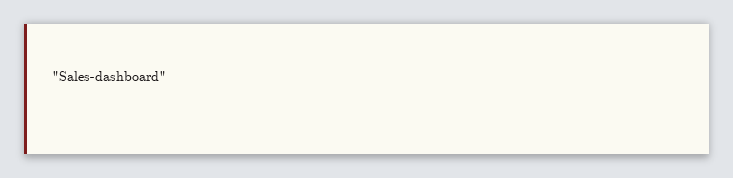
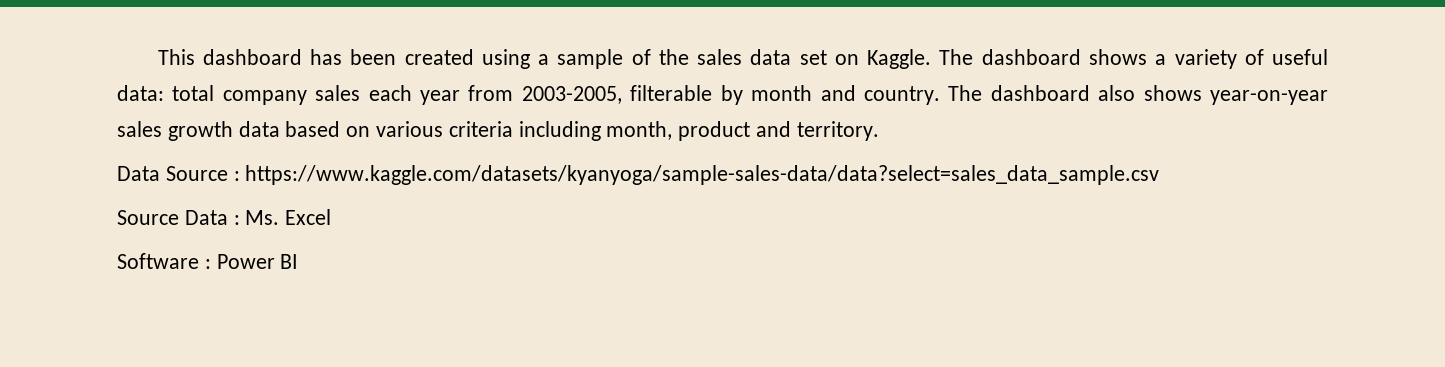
- "Sales-dashboard"
+ This dashboard has been created using a sample of the sales data set on Kaggle. The dashboard shows a variety of useful data: total company sales each year from 2003-2005, filterable by month and country. The dashboard also shows year-on-year sales growth data based on various criteria including month, product and territory.
+ Data Source : https://www.kaggle.com/datasets/kyanyoga/sample-sales-data/data?select=sales_data_sample.csv
+ Source Data : Ms. Excel
+ Software : Power BI

